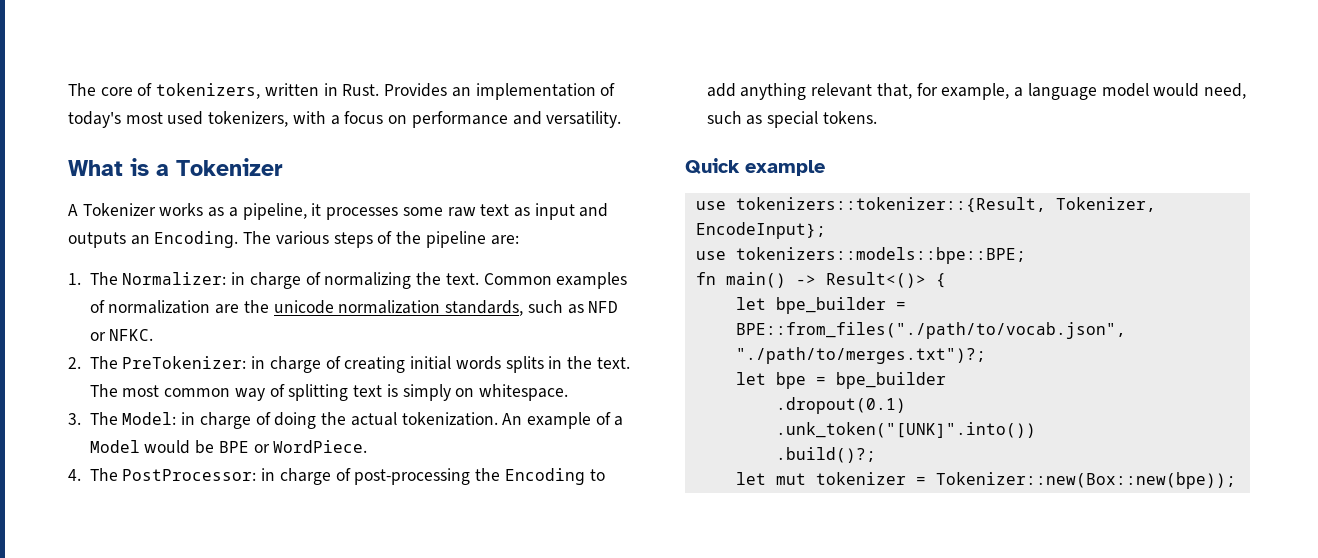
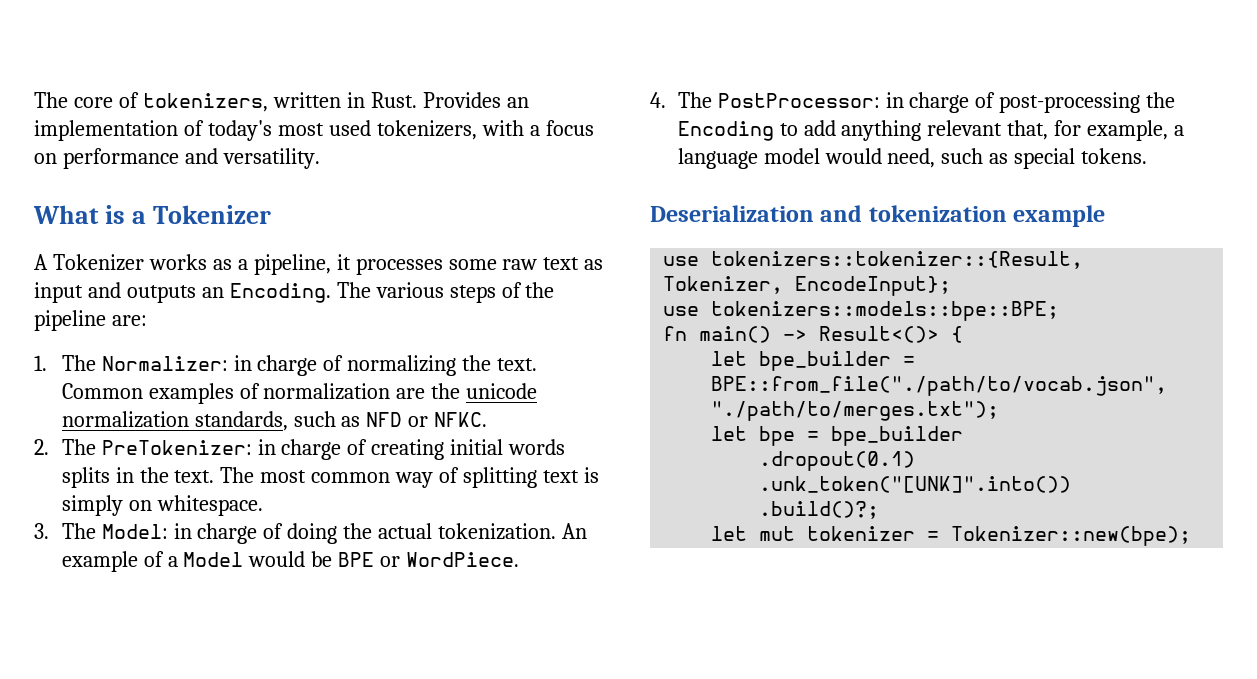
- Quick example
+ Deserialization and tokenization example
- let bpe_builder = BPE::from_files("./path/to/vocab.json", "./path/to/merges.txt")?;
+ let bpe_builder = BPE::from_file("./path/to/vocab.json", "./path/to/merges.txt");
- let mut tokenizer = Tokenizer::new(Box::new(bpe));
+ let mut tokenizer = Tokenizer::new(bpe);

